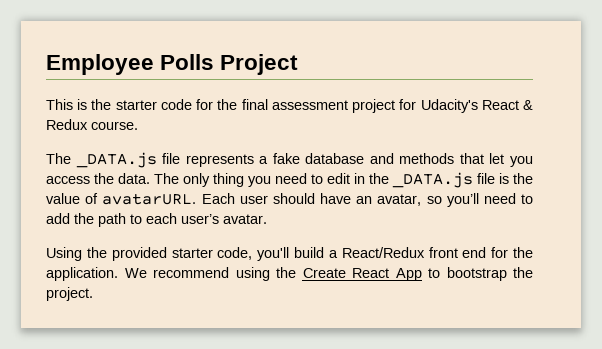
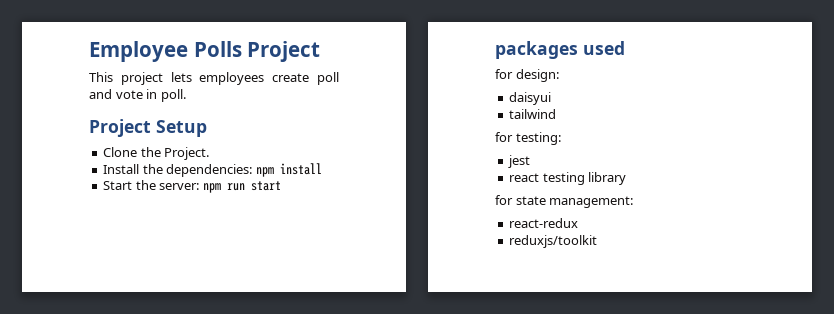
- This is the starter code for the final assessment project for Udacity's React & Redux course.
- The _DATA.js file represents a fake database and methods that let you access the data. The only thing you need to edit in the _DATA.js file is the value of avatarURL. Each user should have an avatar, so you’ll need to add the path to each user’s avatar.
- Using the provided starter code, you'll build a React/Redux front end for the application. We recommend using the Create React App to bootstrap the project.
+ This project lets employees create poll and vote in poll.
+ Project Setup
+ Clone the Project.
+ Install the dependencies: npm install
+ Start the server: npm run start
+ packages used
+ for design:
+ daisyui
+ tailwind
+ for testing:
+ jest
+ react testing library
+ for state management:
+ react-redux
+ reduxjs/toolkit

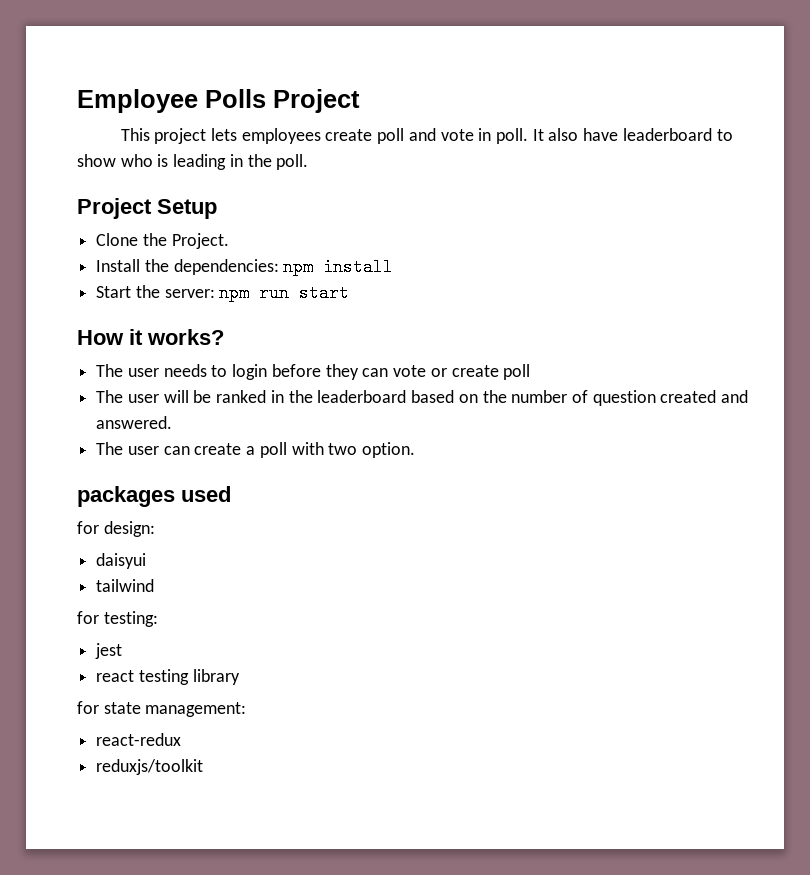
+ It also have leaderboard to show who is leading in the poll.
+ How it works?
+ The user needs to login before they can vote or create poll
+ The user will be ranked in the leaderboard based on the number of question created and answered.
+ The user can create a poll with two option.

